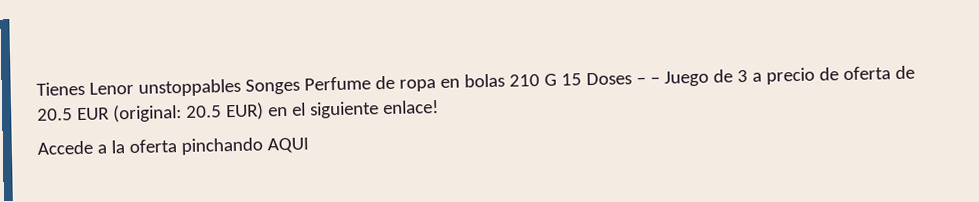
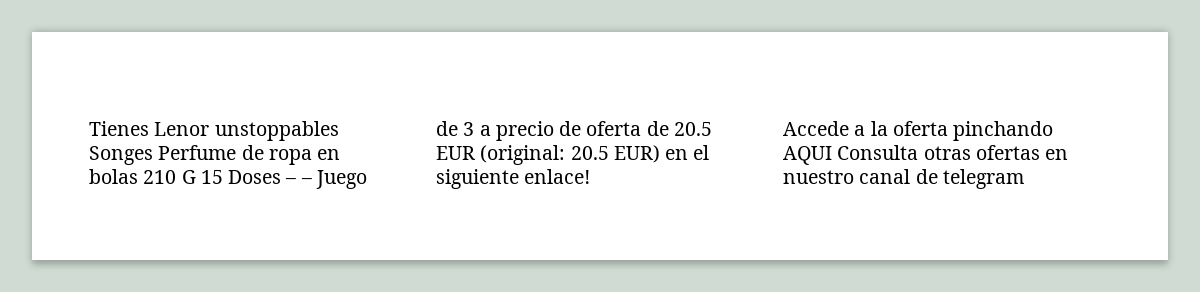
- Accede a la oferta pinchando AQUI
+ Accede a la oferta pinchando AQUI Consulta otras ofertas en nuestro canal de telegram

